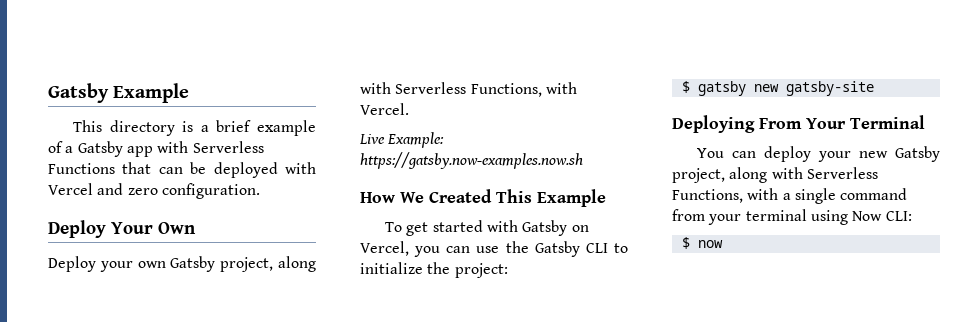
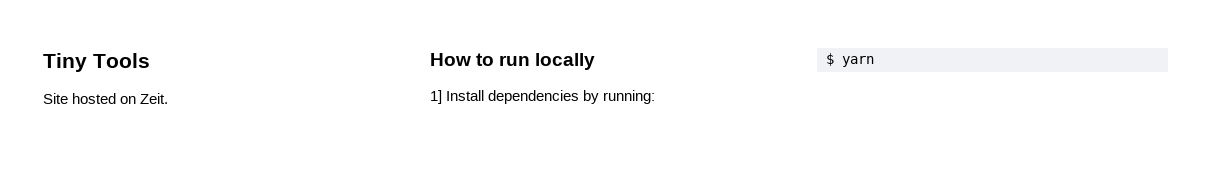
- Gatsby Example
- This directory is a brief example of a Gatsby app with Serverless Functions that can be deployed with Vercel and zero configuration.
- Deploy Your Own
- Deploy your own Gatsby project, along with Serverless Functions, with Vercel.
- Live Example: https://gatsby.now-examples.now.sh
- How We Created This Example
- To get started with Gatsby on Vercel, you can use the Gatsby CLI to initialize the project:
- $ gatsby new gatsby-site
- Deploying From Your Terminal
- You can deploy your new Gatsby project, along with Serverless Functions, with a single command from your terminal using Now CLI:
- $ now
+ Tiny Tools
+ Site hosted on Zeit.
+ How to run locally
+ 1] Install dependencies by running:
+ $ yarn

